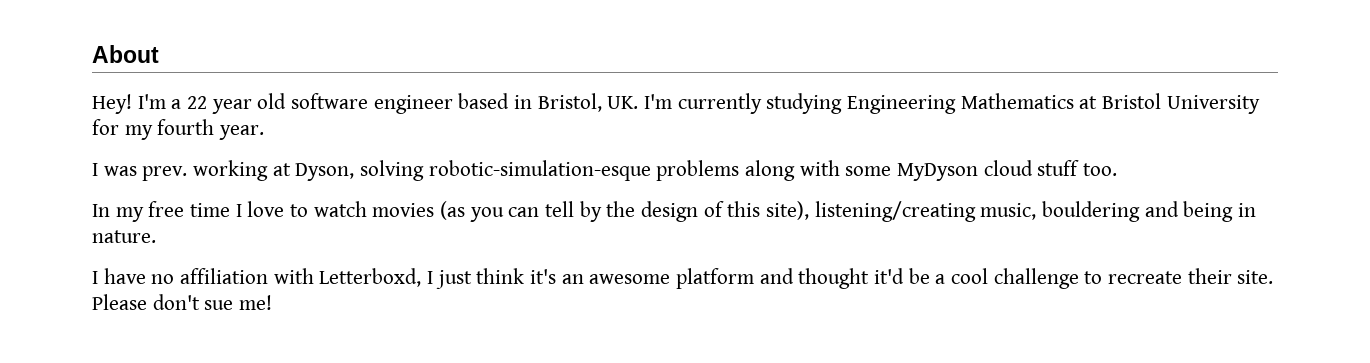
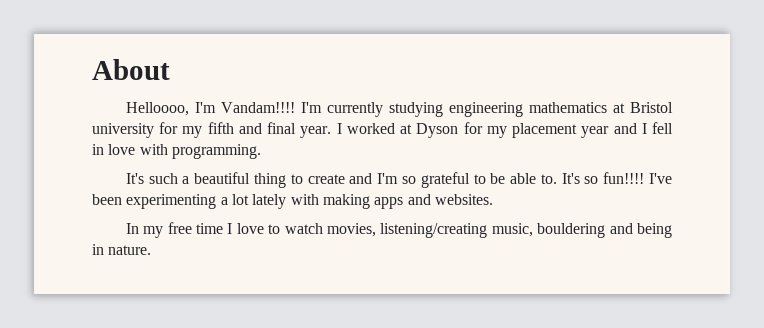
- Hey! I'm a 22 year old software engineer based in Bristol, UK. I'm currently studying Engineering Mathematics at Bristol University for my fourth year.
- I was prev. working at Dyson, solving robotic-simulation-esque problems along with some MyDyson cloud stuff too.
+ Helloooo, I'm Vandam!!!! I'm currently studying engineering mathematics at Bristol university for my fifth and final year. I worked at Dyson for my placement year and I fell in love with programming.
+ It's such a beautiful thing to create and I'm so grateful to be able to. It's so fun!!!! I've been experimenting a lot lately with making apps and websites.
- In my free time I love to watch movies (as you can tell by the design of this site), listening/creating music, bouldering and being in nature.
+ In my free time I love to watch movies, listening/creating music, bouldering and being in nature.
- I have no affiliation with Letterboxd, I just think it's an awesome platform and thought it'd be a cool challenge to recreate their site. Please don't sue me!

